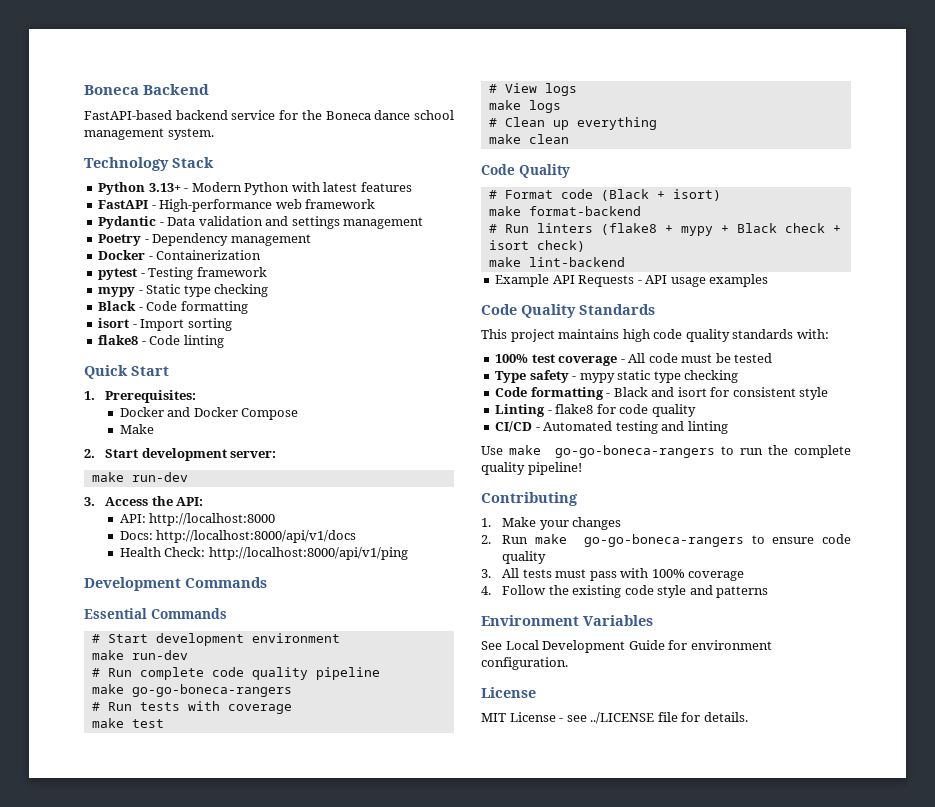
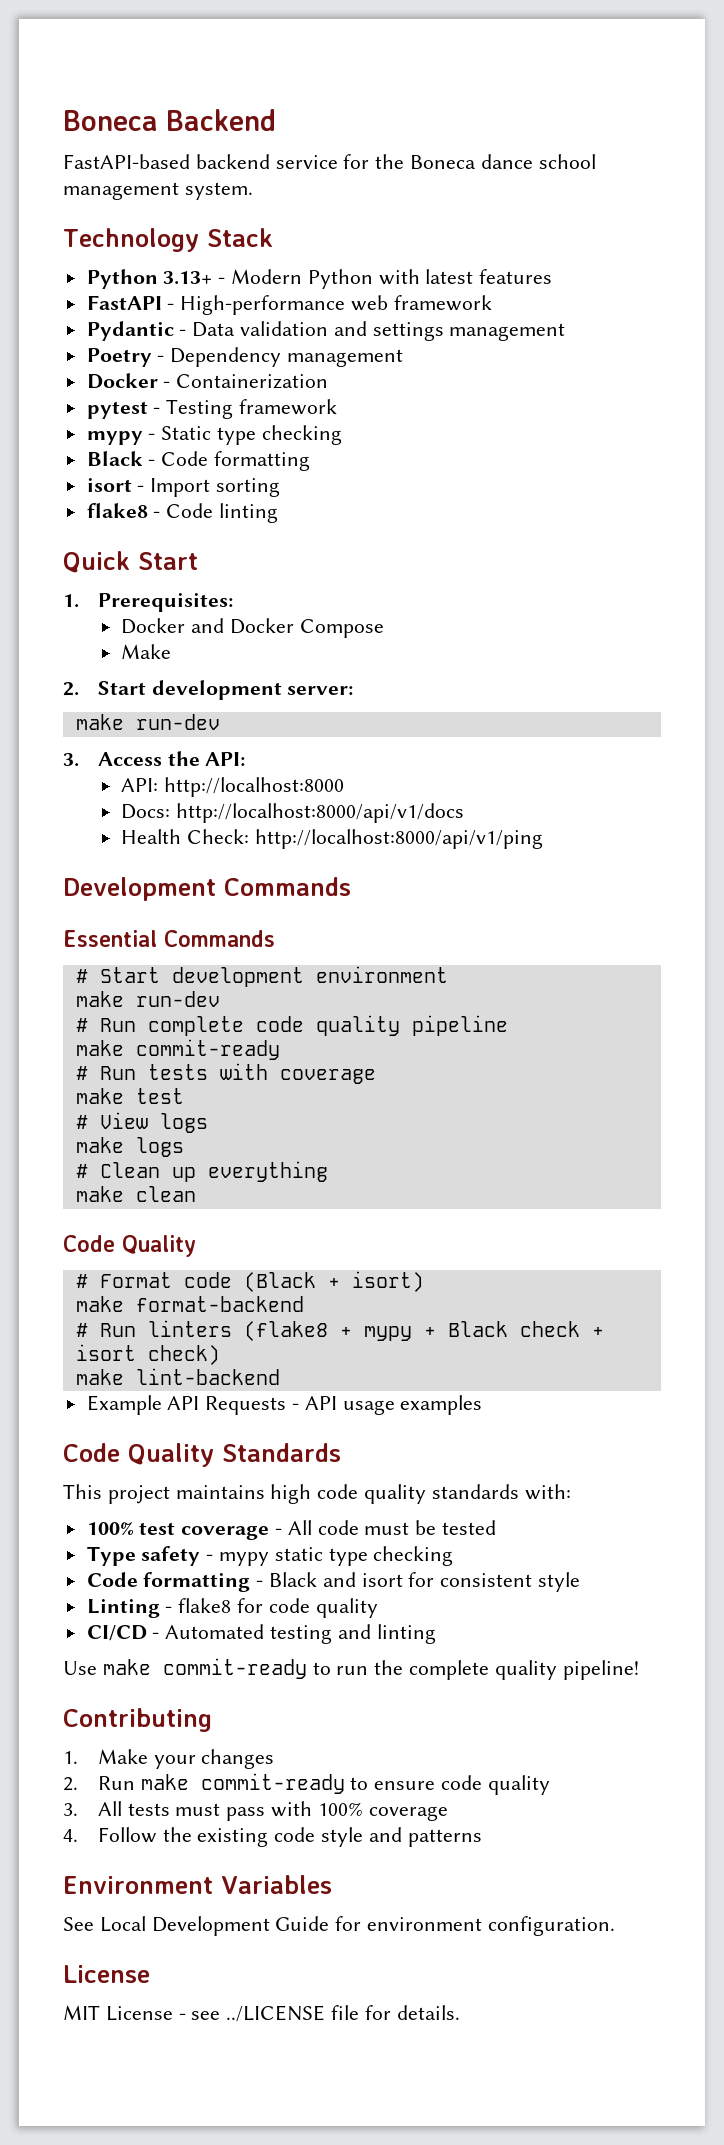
  # Run complete code quality pipeline
- make go-go-boneca-rangers
+ make commit-ready
- Use make go-go-boneca-rangers to run the complete quality pipeline!
+ Use make commit-ready to run the complete quality pipeline!
- 2. Run make go-go-boneca-rangers to ensure code quality
+ 2. Run make commit-ready to ensure code quality

